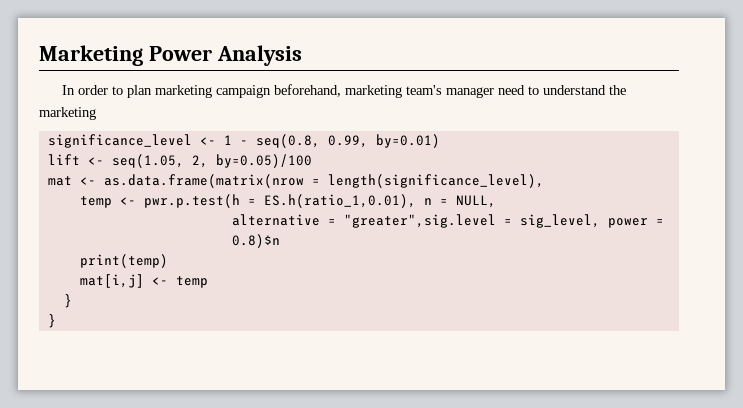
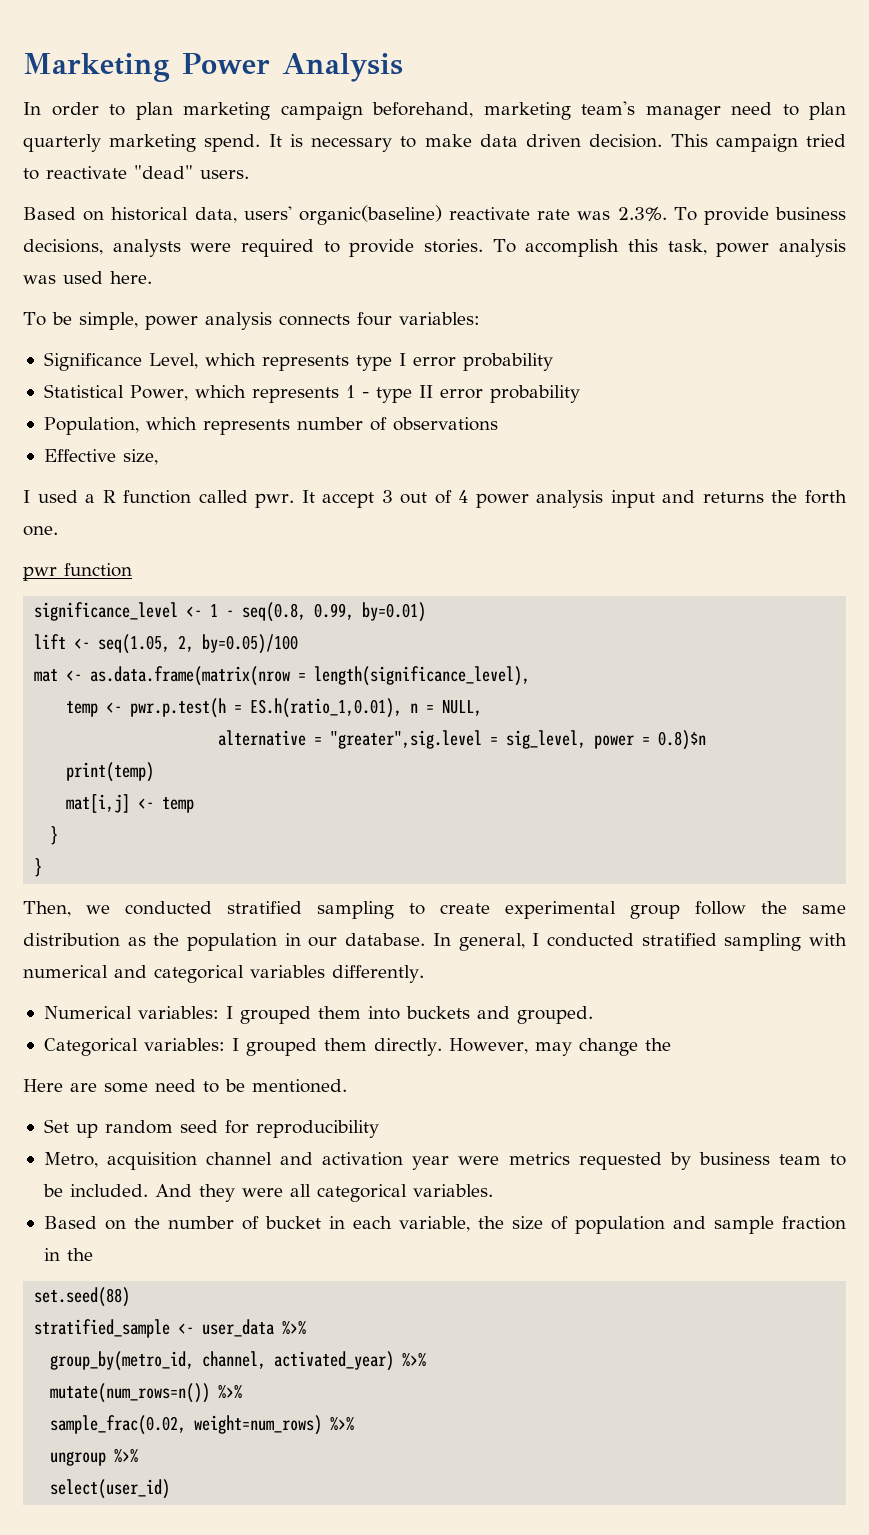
- In order to plan marketing campaign beforehand, marketing team's manager need to understand the marketing
+ In order to plan marketing campaign beforehand, marketing team's manager need to plan quarterly marketing spend. It is necessary to make data driven decision. This campaign tried to reactivate "dead" users.
+ Based on historical data, users' organic(baseline) reactivate rate was 2.3%. To provide business decisions, analysts were required to provide stories. To accomplish this task, power analysis was used here.
+ To be simple, power analysis connects four variables:
+ Significance Level, which represents type I error probability
+ Statistical Power, which represents 1 - type II error probability
+ Population, which represents number of observations
+ Effective size,
+ I used a R function called pwr. It accept 3 out of 4 power analysis input and returns the forth one.
+ pwr function
+ Then, we conducted stratified sampling to create experimental group follow the same distribution as the population in our database. In general, I conducted stratified sampling with numerical and categorical variables differently.
+ Numerical variables: I grouped them into buckets and grouped.
+ Categorical variables: I grouped them directly. However, may change the
+ Here are some need to be mentioned.
+ Set up random seed for reproducibility
+ Metro, acquisition channel and activation year were metrics requested by business team to be included. And they were all categorical variables.
+ Based on the number of bucket in each variable, the size of population and sample fraction in the
+ set.seed(88)
+ stratified_sample <- user_data %>%
+ group_by(metro_id, channel, activated_year) %>%
+ mutate(num_rows=n()) %>%
+ sample_frac(0.02, weight=num_rows) %>%
+ ungroup %>%
+ select(user_id)

